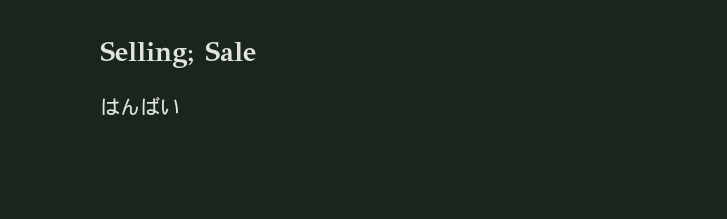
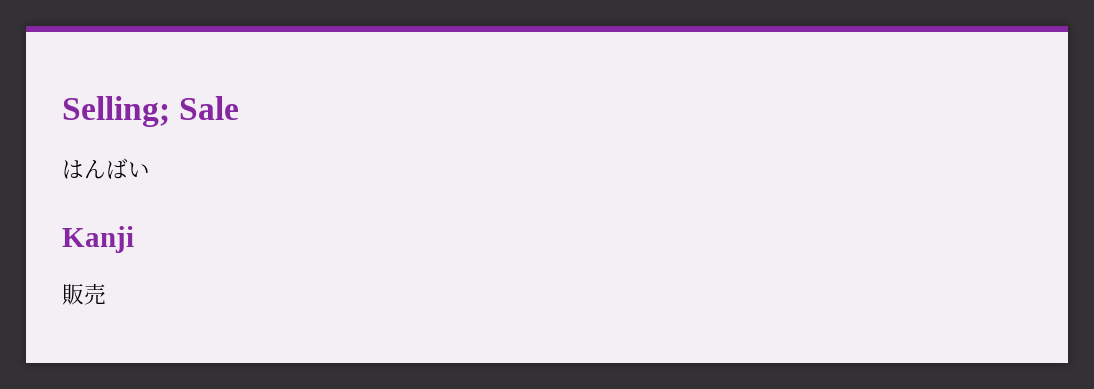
+ Kanji
+ 販売

